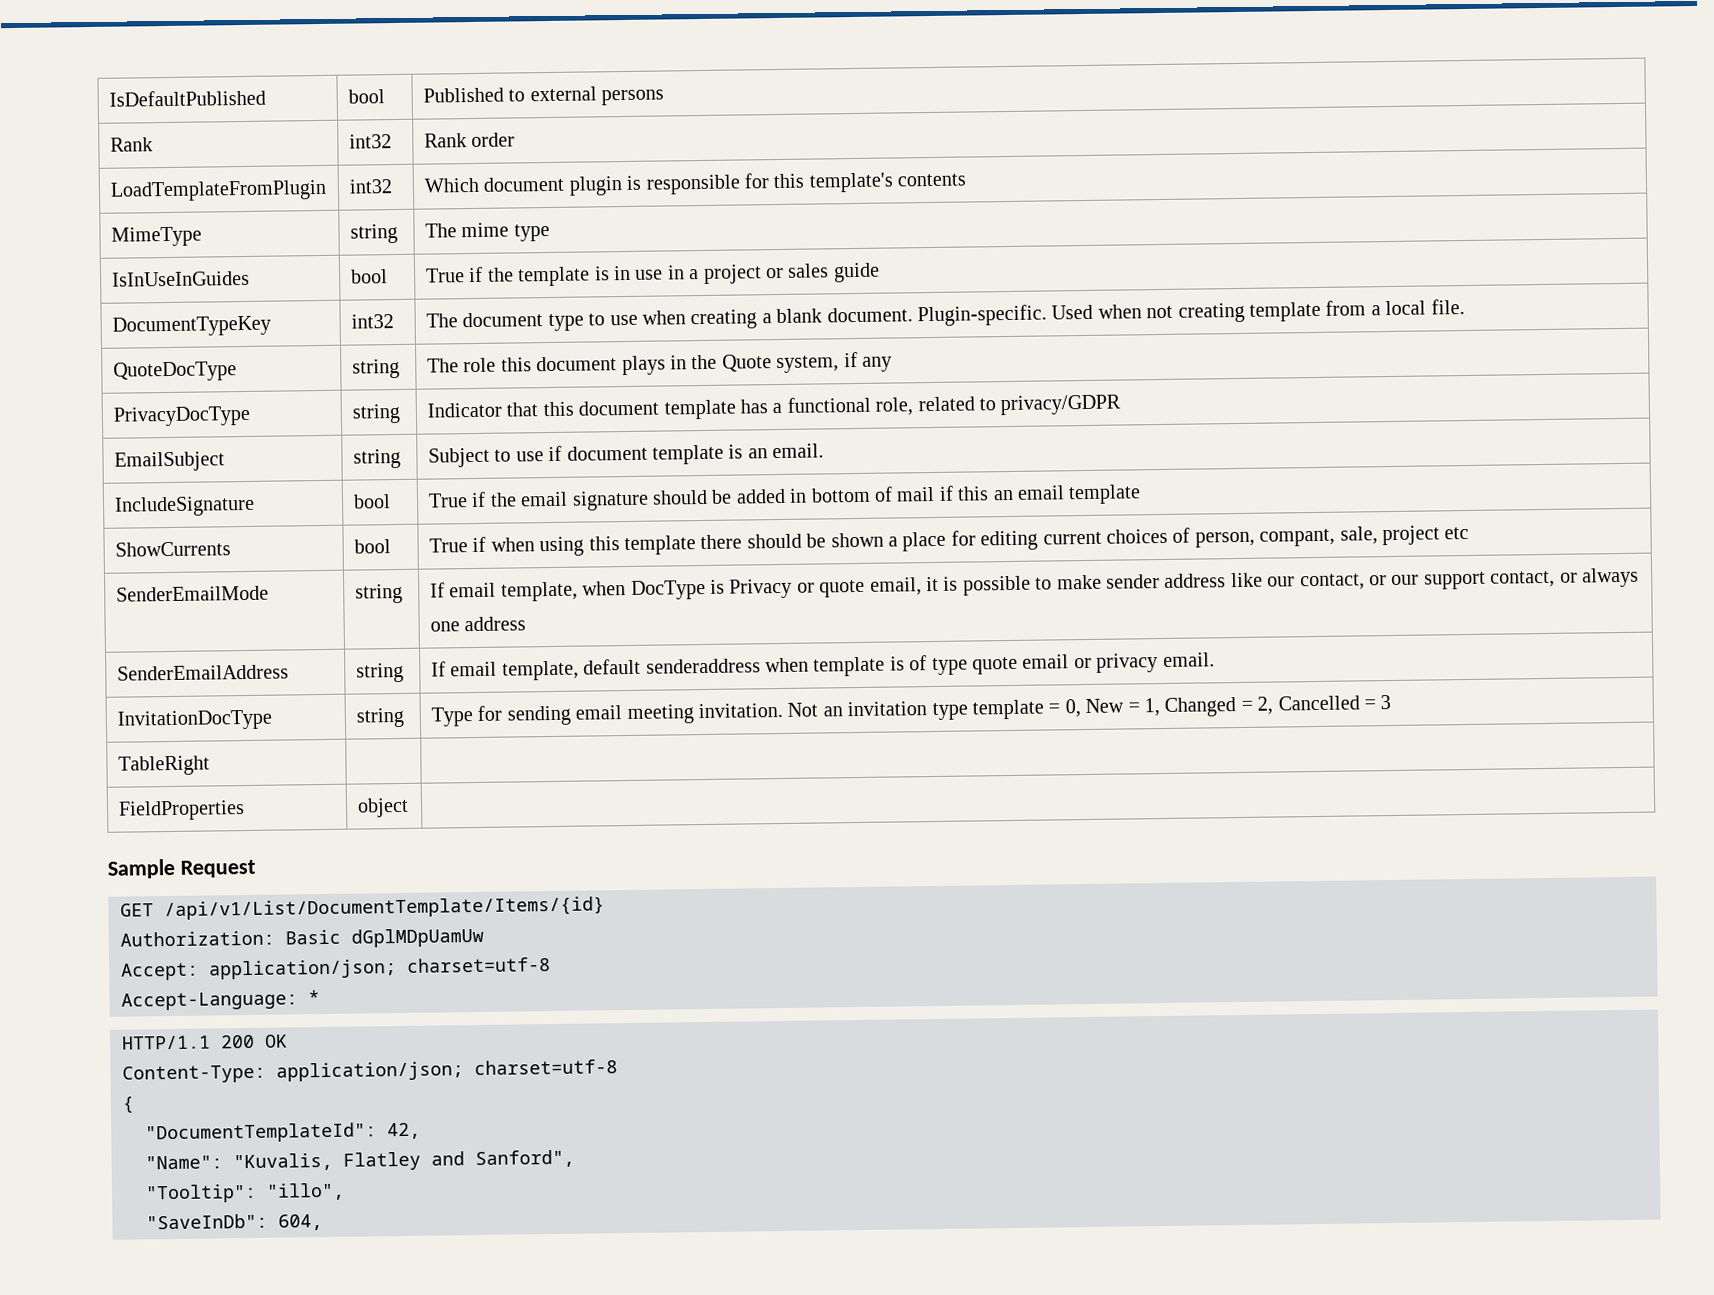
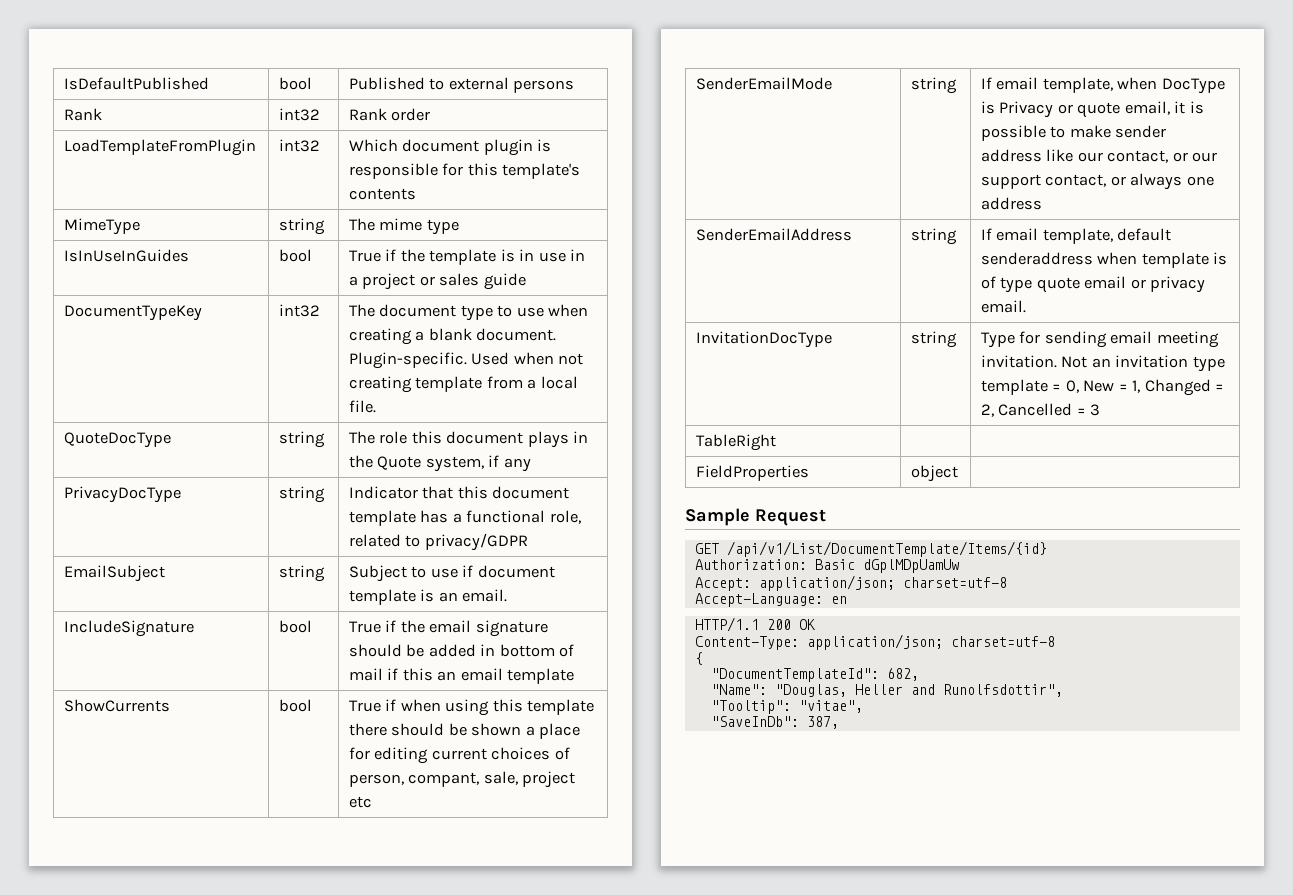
- Accept-Language: *
+ Accept-Language: en
- "DocumentTemplateId": 42,
+ "DocumentTemplateId": 682,
- "Name": "Kuvalis, Flatley and Sanford",
+ "Name": "Douglas, Heller and Runolfsdottir",
- "Tooltip": "illo",
+ "Tooltip": "vitae",
- "SaveInDb": 604,
+ "SaveInDb": 387,

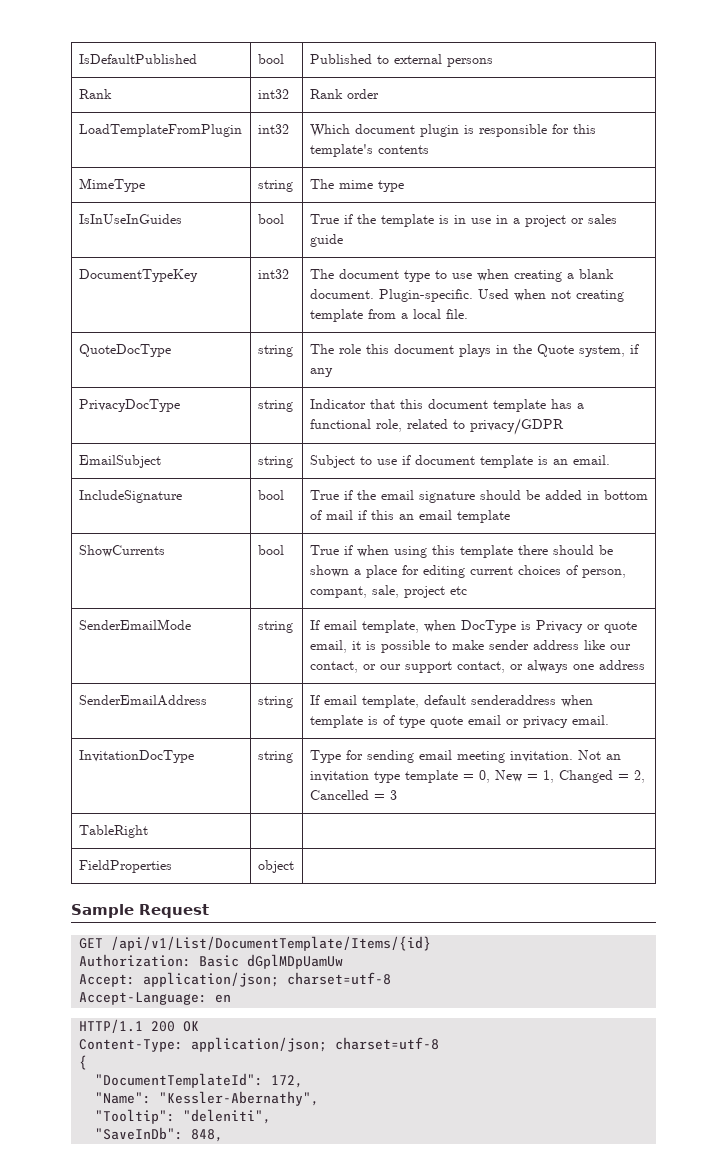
- "DocumentTemplateId": 682,
+ "DocumentTemplateId": 172,
- "Name": "Douglas, Heller and Runolfsdottir",
+ "Name": "Kessler-Abernathy",
- "Tooltip": "vitae",
+ "Tooltip": "deleniti",
- "SaveInDb": 387,
+ "SaveInDb": 848,

